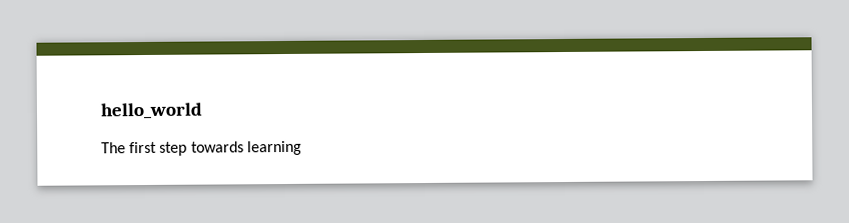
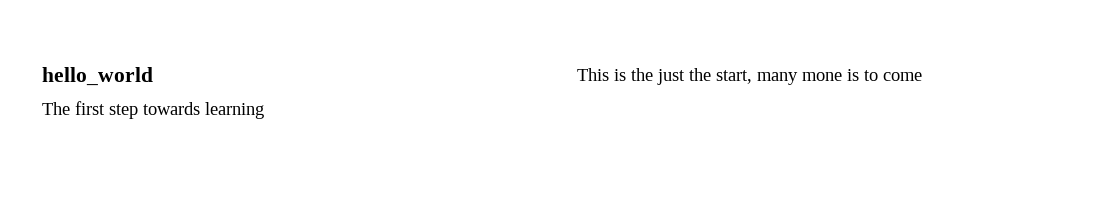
+ This is the just the start, many mone is to come

